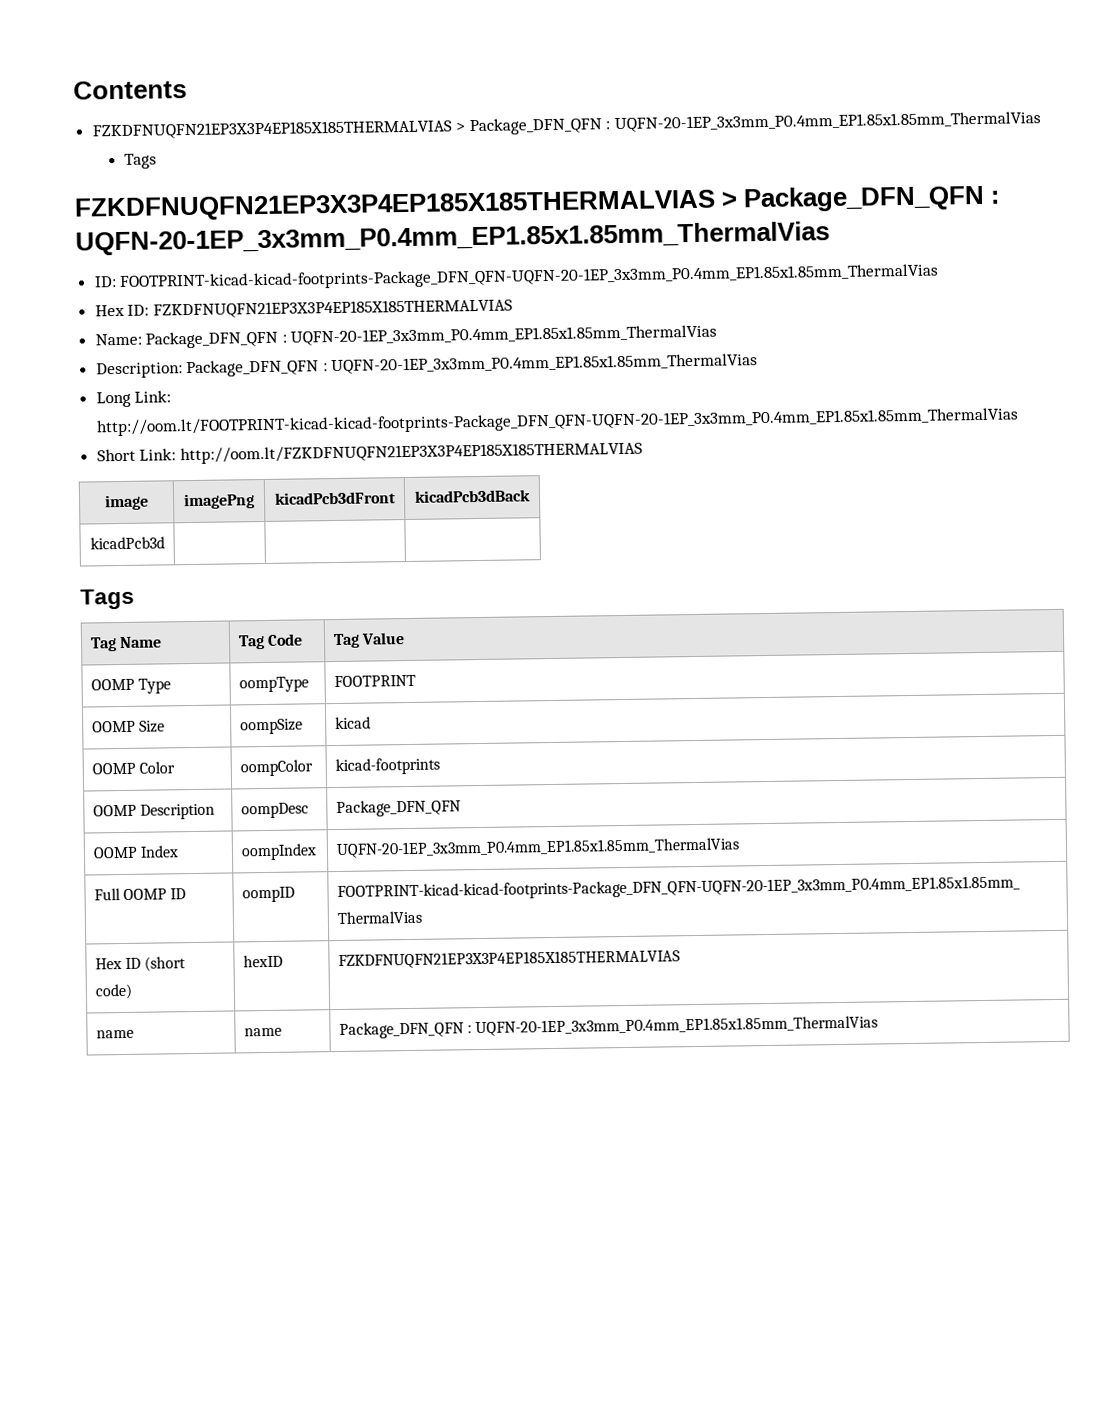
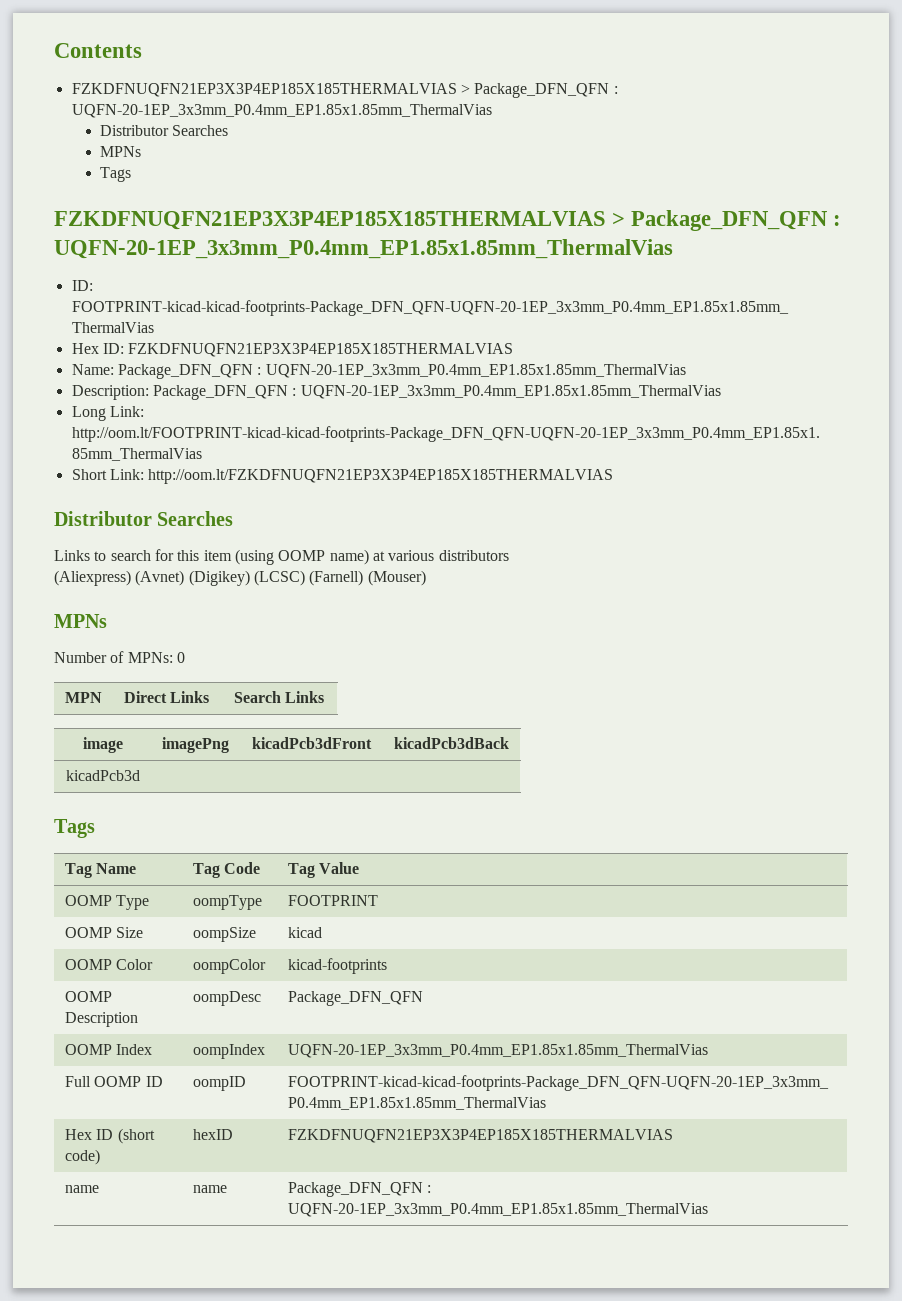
  Contents
  FZKDFNUQFN21EP3X3P4EP185X185THERMALVIAS > Package_DFN_QFN : UQFN-20-1EP_3x3mm_P0.4mm_EP1.85x1.85mm_ThermalVias
+ Distributor Searches
+ MPNs
  Short Link: http://oom.lt/FZKDFNUQFN21EP3X3P4EP185X185THERMALVIAS
+ Distributor Searches
+ Links to search for this item (using OOMP name) at various distributors
+ (Aliexpress) (Avnet) (Digikey) (LCSC) (Farnell) (Mouser)
+ MPNs
+ Number of MPNs: 0
+ MPN | Direct Links | Search Links

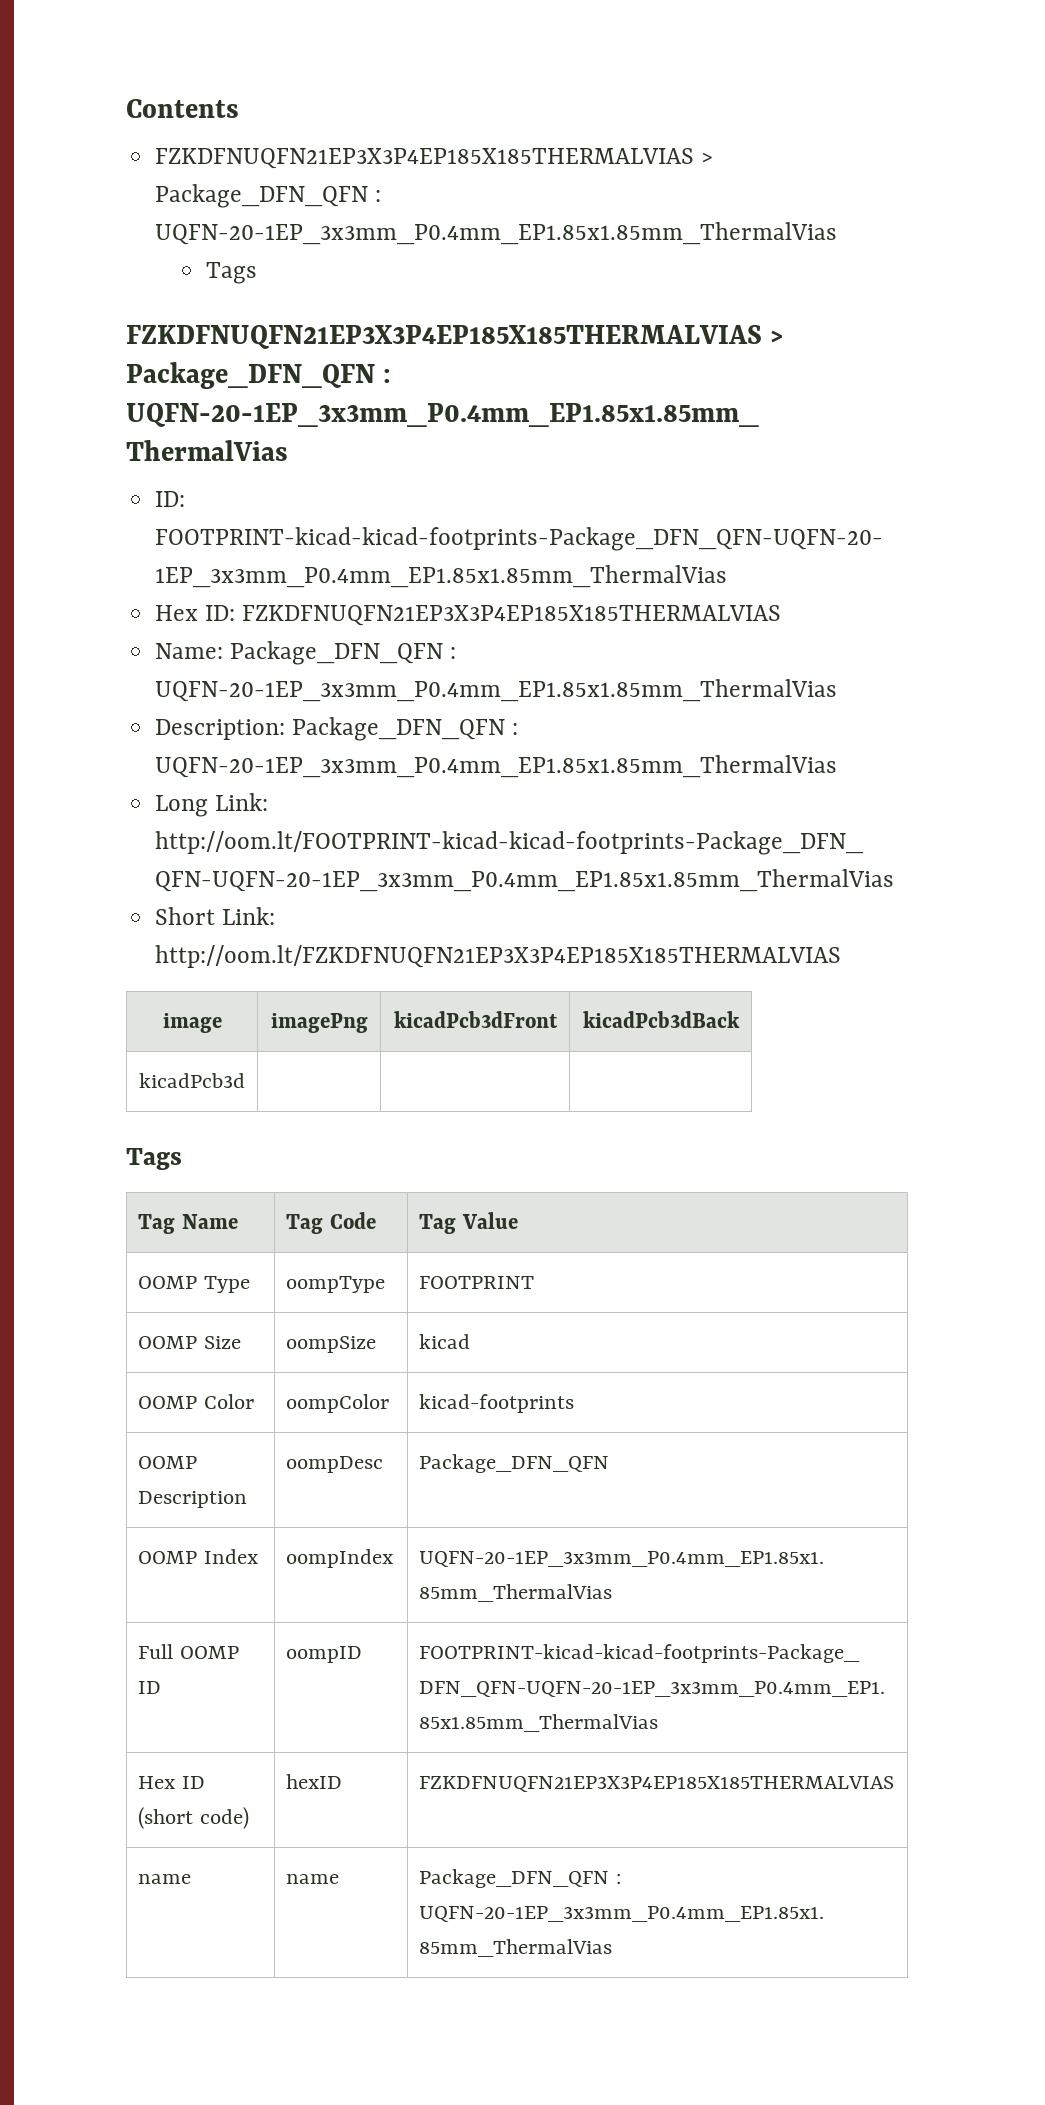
  Contents
  FZKDFNUQFN21EP3X3P4EP185X185THERMALVIAS > Package_DFN_QFN : UQFN-20-1EP_3x3mm_P0.4mm_EP1.85x1.85mm_ThermalVias
- Distributor Searches
- MPNs
  Short Link: http://oom.lt/FZKDFNUQFN21EP3X3P4EP185X185THERMALVIAS
- Distributor Searches
- Links to search for this item (using OOMP name) at various distributors
- (Aliexpress) (Avnet) (Digikey) (LCSC) (Farnell) (Mouser)
- MPNs
- Number of MPNs: 0
- MPN | Direct Links | Search Links

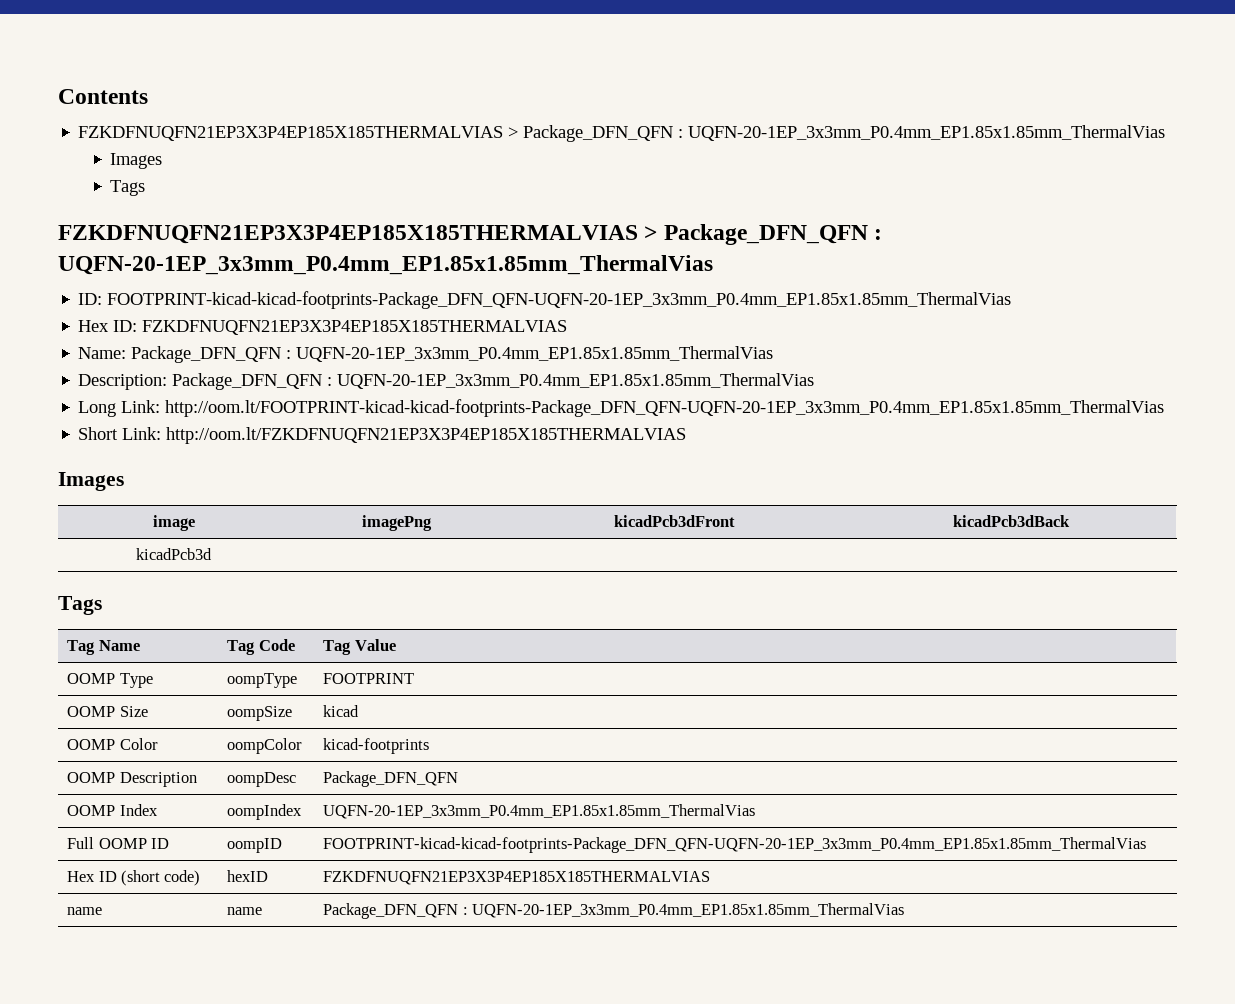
  Contents
  FZKDFNUQFN21EP3X3P4EP185X185THERMALVIAS > Package_DFN_QFN : UQFN-20-1EP_3x3mm_P0.4mm_EP1.85x1.85mm_ThermalVias
+ Images
  Short Link: http://oom.lt/FZKDFNUQFN21EP3X3P4EP185X185THERMALVIAS
+ Images

